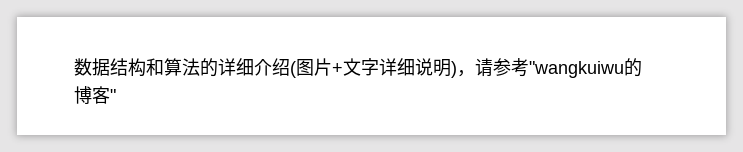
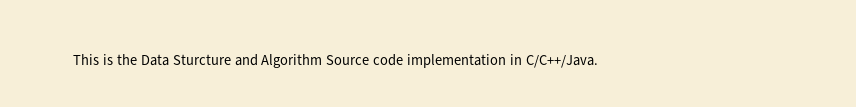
- 数据结构和算法的详细介绍(图片+文字详细说明)，请参考"wangkuiwu的博客"
+ This is the Data Sturcture and Algorithm Source code implementation in C/C++/Java.

